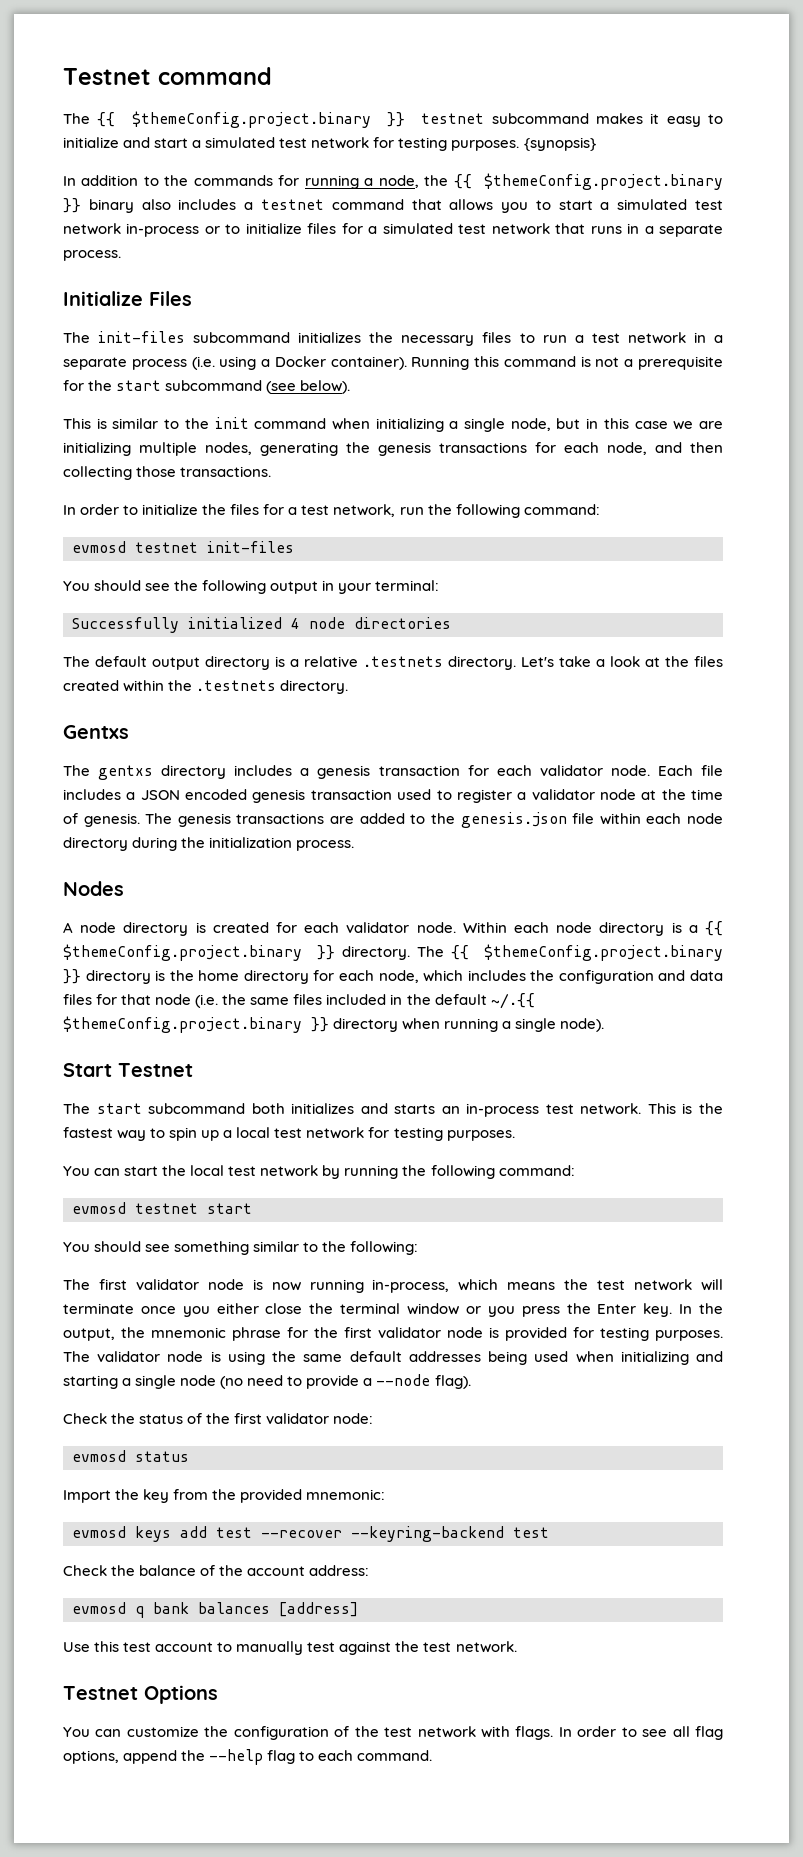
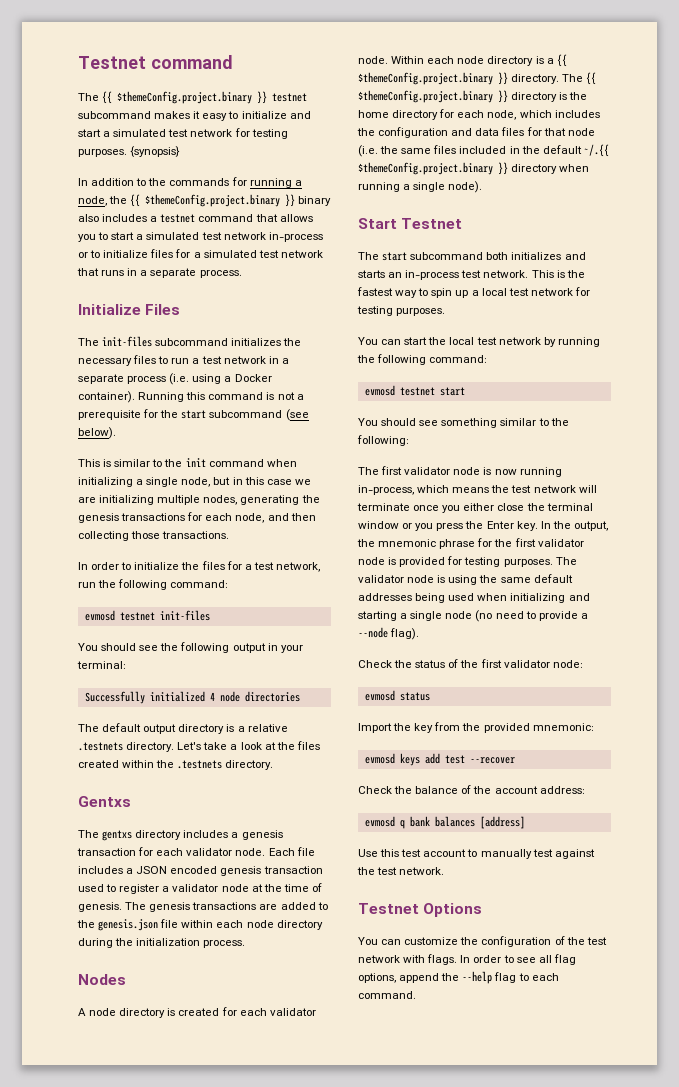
- evmosd keys add test --recover --keyring-backend test
+ evmosd keys add test --recover

